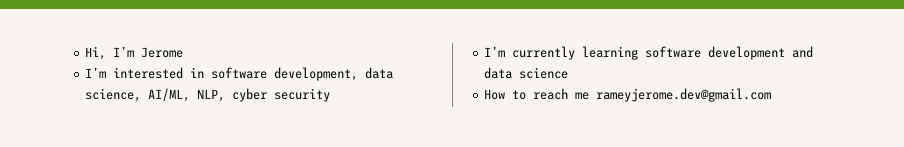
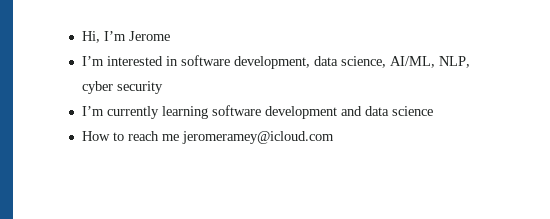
- How to reach me rameyjerome.dev@gmail.com
+ How to reach me jeromeramey@icloud.com

